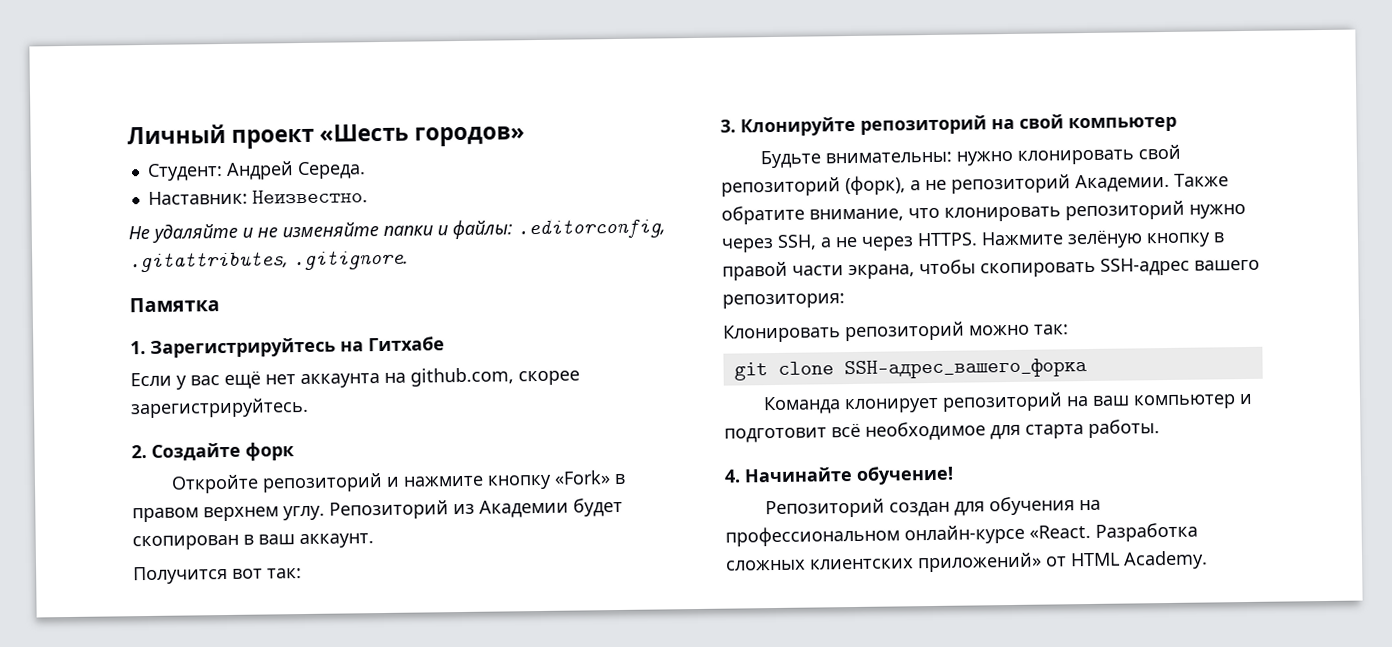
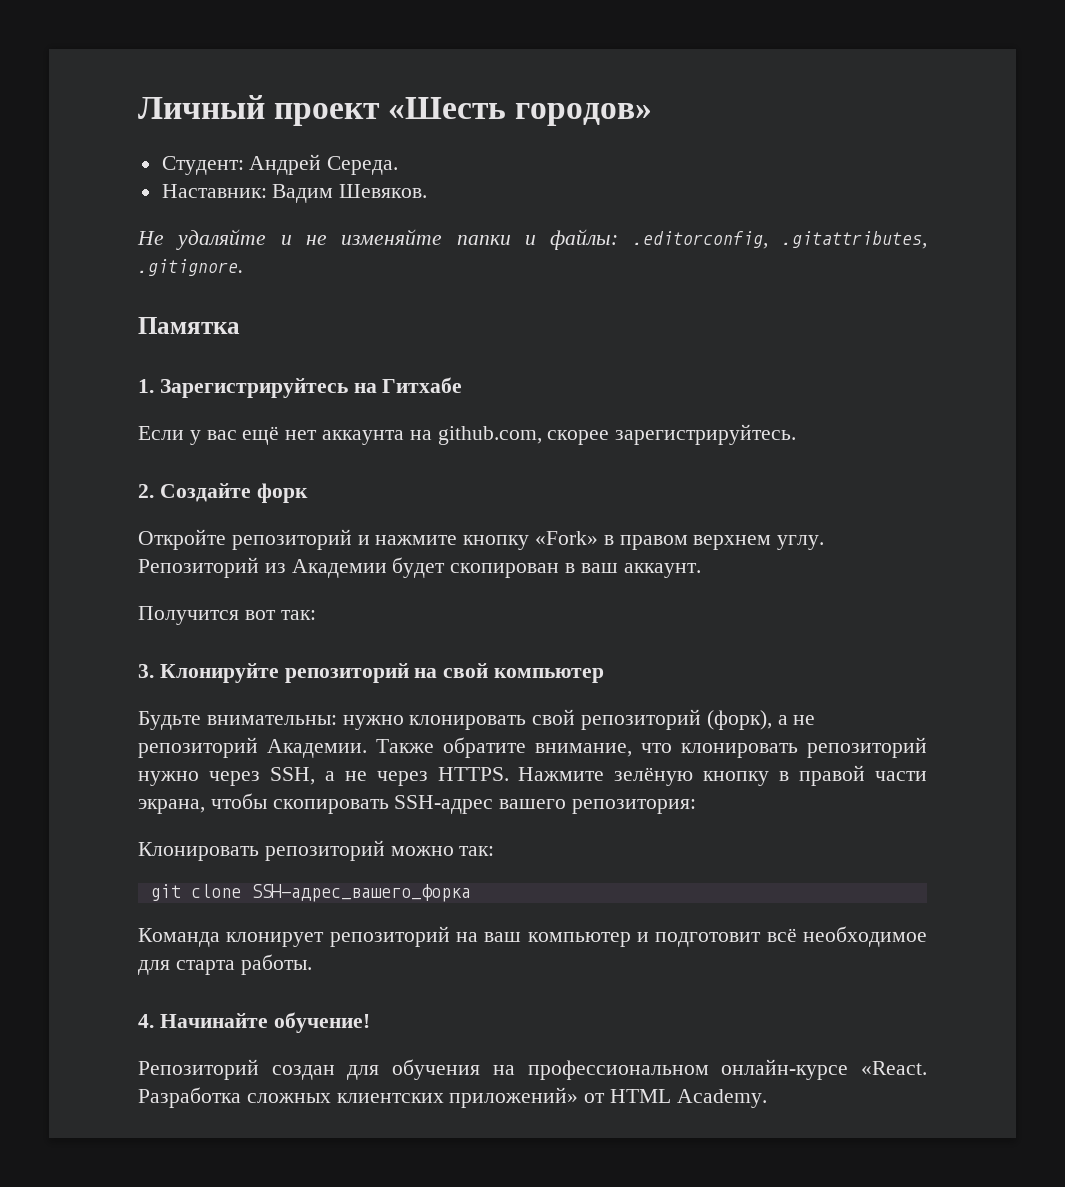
- Наставник: Неизвестно.
+ Наставник: Вадим Шевяков.

